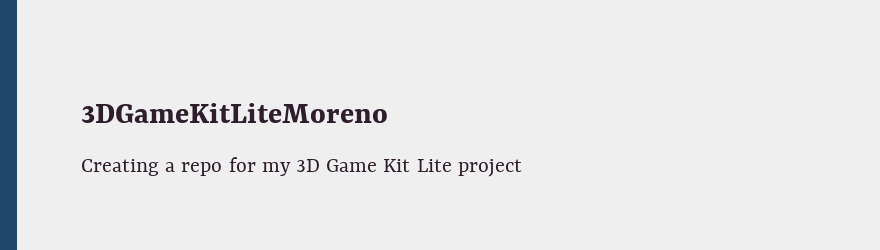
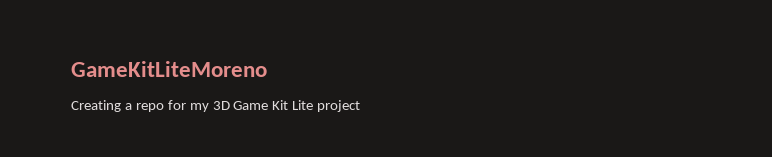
- 3DGameKitLiteMoreno
+ GameKitLiteMoreno

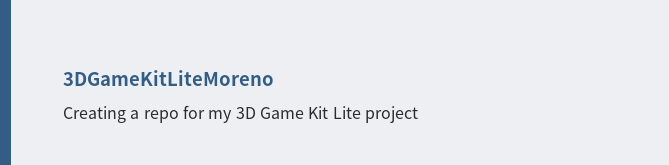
- GameKitLiteMoreno
+ 3DGameKitLiteMoreno

